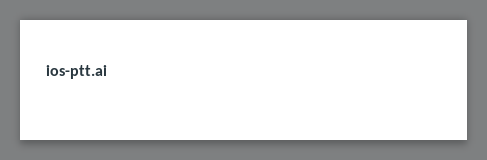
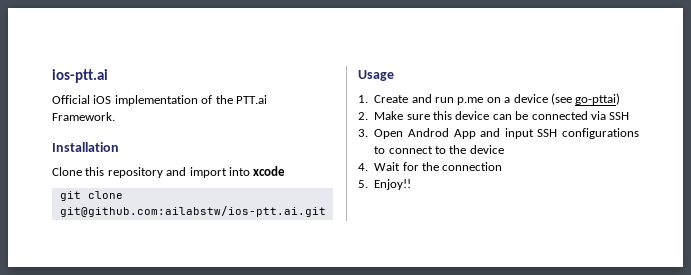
+ Official iOS implementation of the PTT.ai Framework.
+ Installation
+ Clone this repository and import into xcode
+ git clone git@github.com:ailabstw/ios-ptt.ai.git
+ Usage
+ 1. Create and run p.me on a device (see go-pttai)
+ 2. Make sure this device can be connected via SSH
+ 3. Open Androd App and input SSH configurations to connect to the device
+ 4. Wait for the connection
+ 5. Enjoy!!

